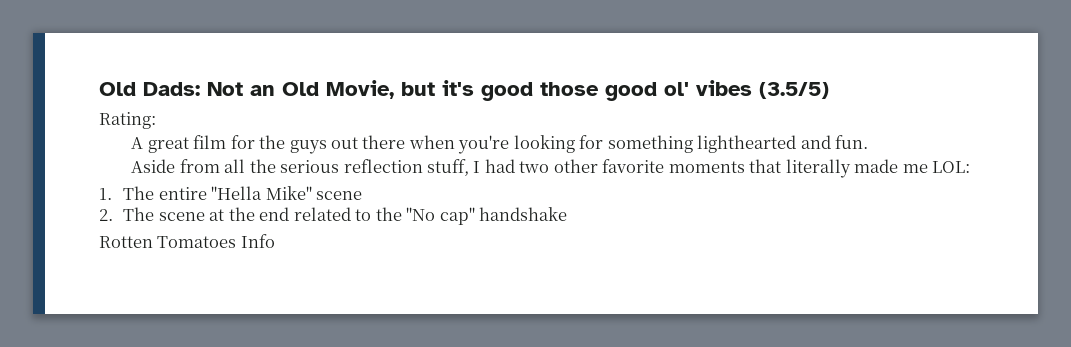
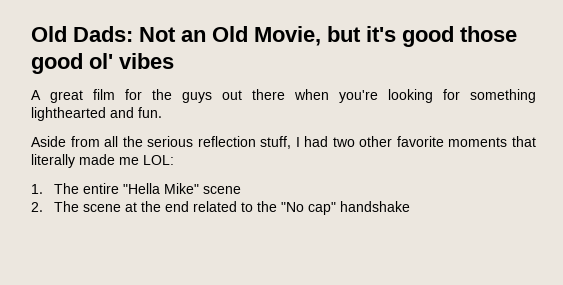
- Old Dads: Not an Old Movie, but it's good those good ol' vibes (3.5/5)
- Rating:
+ Old Dads: Not an Old Movie, but it's good those good ol' vibes
- Rotten Tomatoes Info

